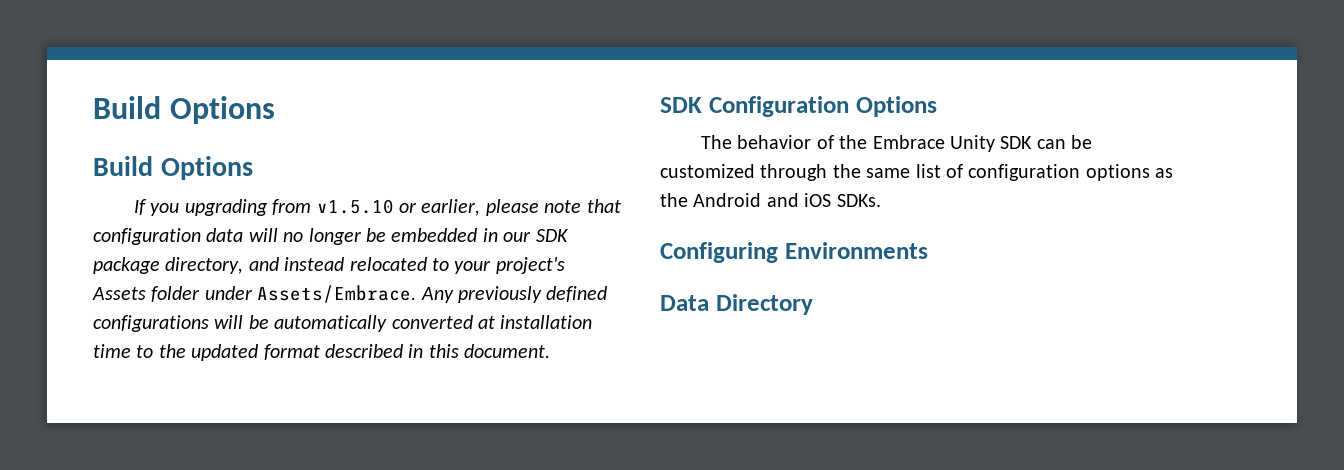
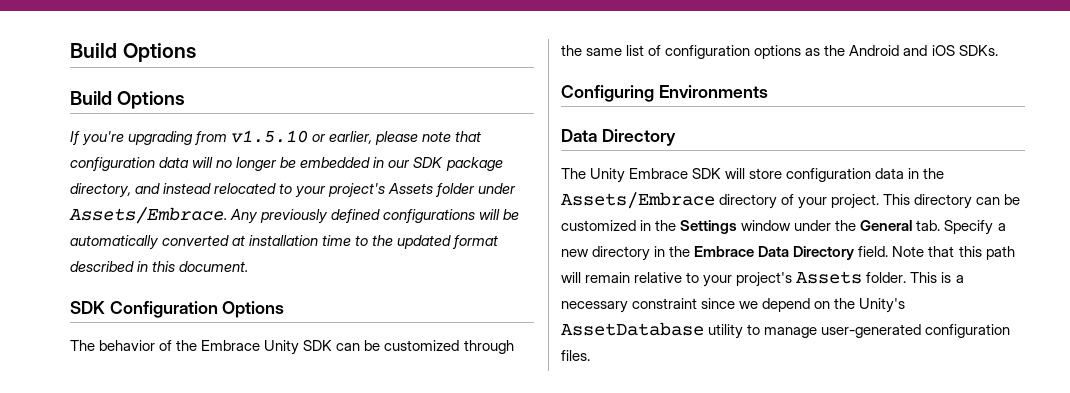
- If you upgrading from v1.5.10 or earlier, please note that configuration data will no longer be embedded in our SDK package directory, and instead relocated to your project's Assets folder under Assets/Embrace.
+ If you're upgrading from v1.5.10 or earlier, please note that configuration data will no longer be embedded in our SDK package directory, and instead relocated to your project's Assets folder under Assets/Embrace.
+ The Unity Embrace SDK will store configuration data in the Assets/Embrace directory of your project. This directory can be customized in the Settings window under the General tab. Specify a new directory in the Embrace Data Directory field. Note that this path will remain relative to your project's Assets folder. This is a necessary constraint since we depend on the Unity's AssetDatabase utility to manage user-generated configuration files.

